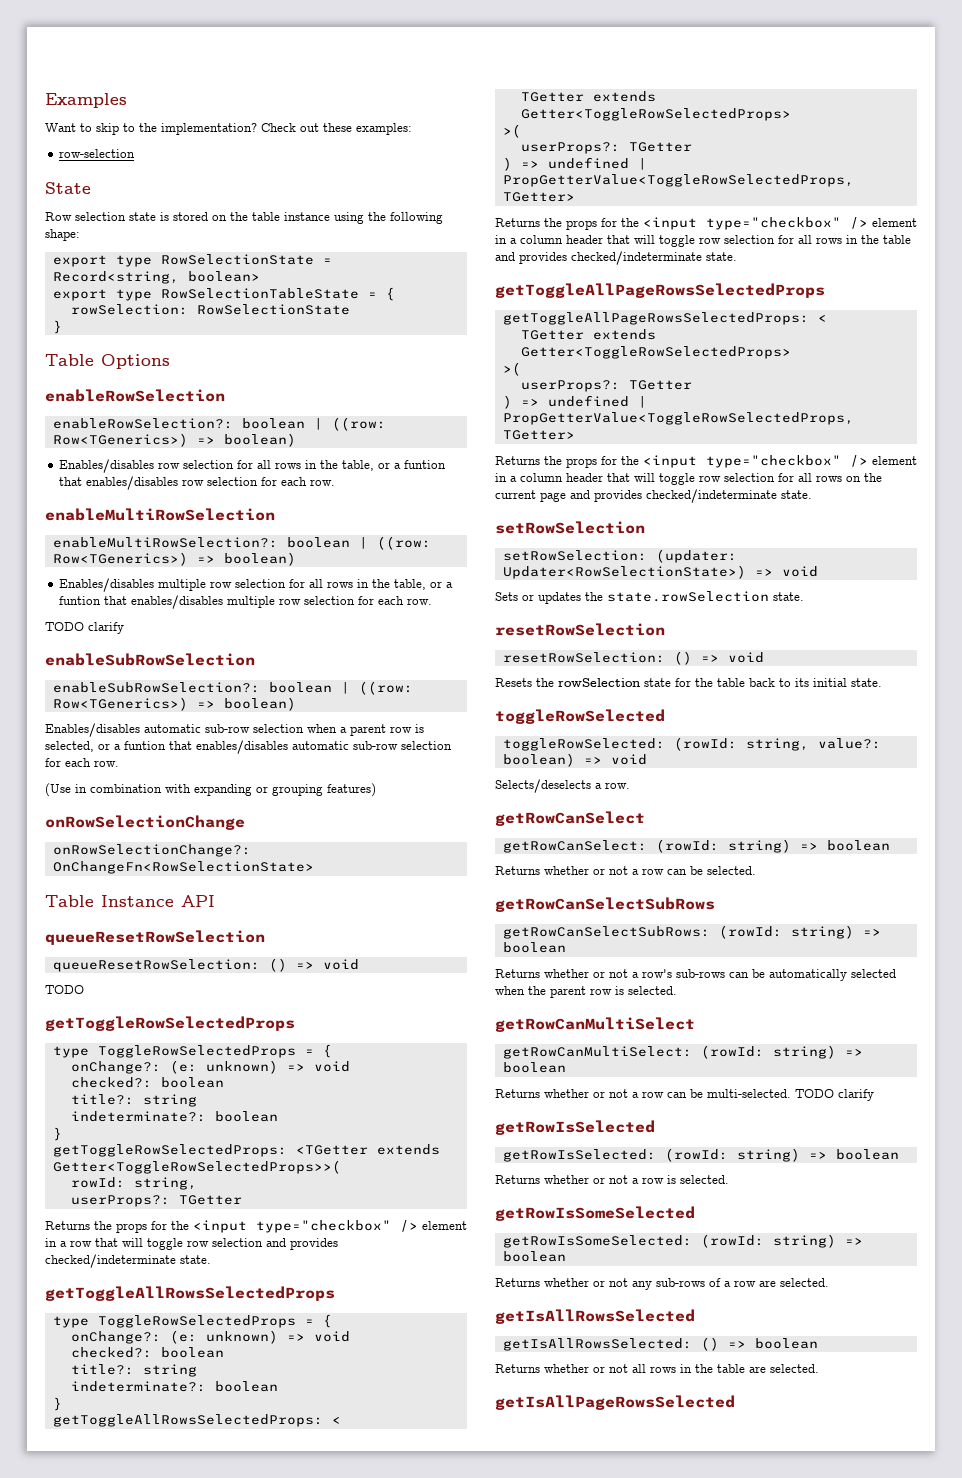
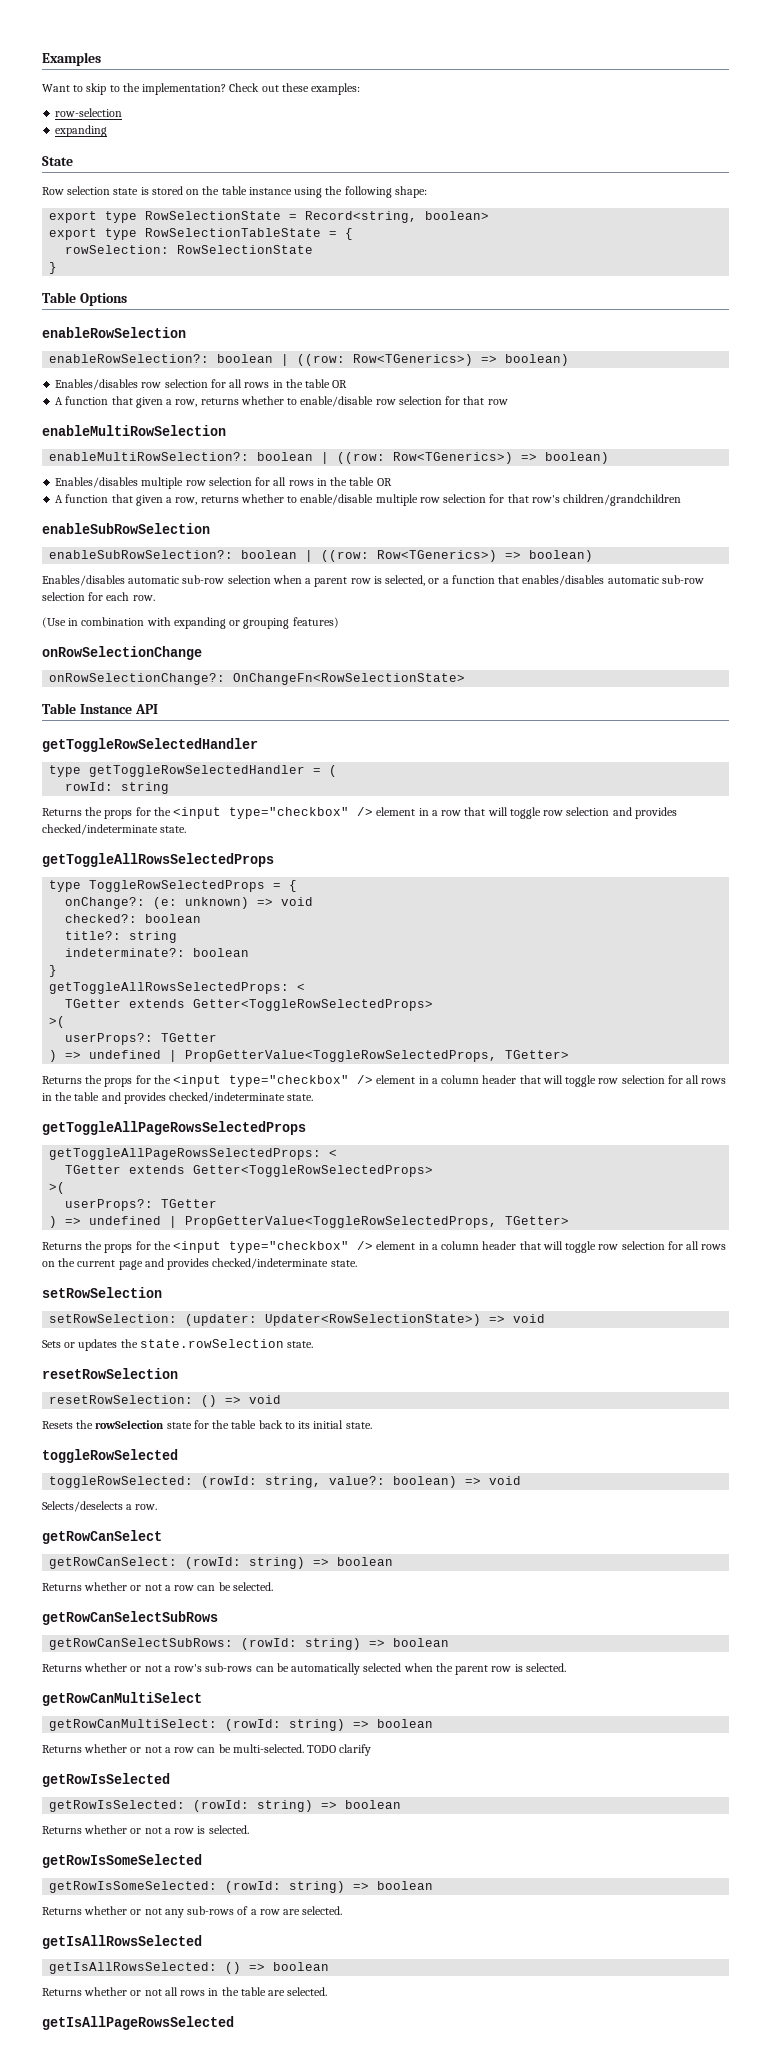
  row-selection
+ expanding
- Enables/disables row selection for all rows in the table, or a funtion that enables/disables row selection for each row.
+ Enables/disables row selection for all rows in the table OR
+ A function that given a row, returns whether to enable/disable row selection for that row
- Enables/disables multiple row selection for all rows in the table, or a funtion that enables/disables multiple row selection for each row.
- TODO clarify
+ Enables/disables multiple row selection for all rows in the table OR
+ A function that given a row, returns whether to enable/disable multiple row selection for that row's children/grandchildren
- Enables/disables automatic sub-row selection when a parent row is selected, or a funtion that enables/disables automatic sub-row selection for each row.
+ Enables/disables automatic sub-row selection when a parent row is selected, or a function that enables/disables automatic sub-row selection for each row.
  Table Instance API
- queueResetRowSelection
- queueResetRowSelection: () => void
- TODO
- getToggleRowSelectedProps
- type ToggleRowSelectedProps = {
- onChange?: (e: unknown) => void
- checked?: boolean
- title?: string
- indeterminate?: boolean
- }
- getToggleRowSelectedProps: <TGetter extends Getter<ToggleRowSelectedProps>>(
- rowId: string,
- userProps?: TGetter
+ getToggleRowSelectedHandler
+ type getToggleRowSelectedHandler = (
+ rowId: string

